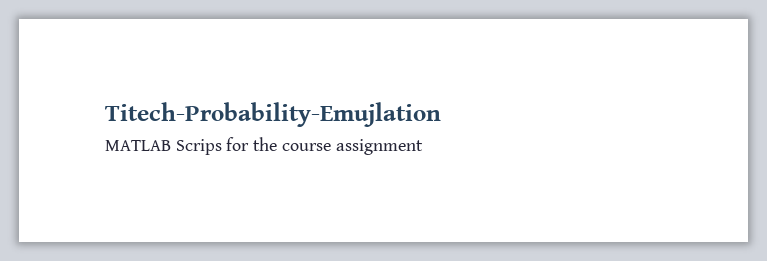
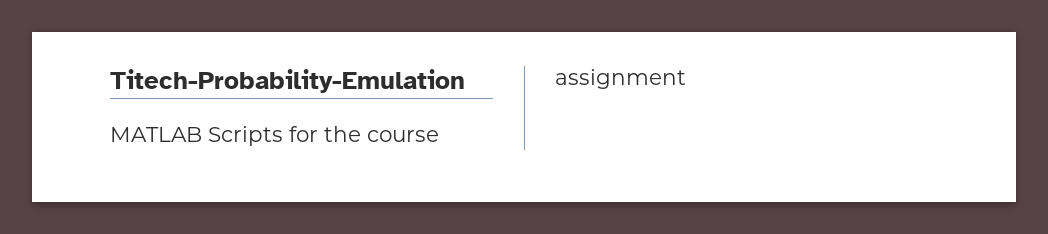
- Titech-Probability-Emujlation
+ Titech-Probability-Emulation
- MATLAB Scrips for the course assignment
+ MATLAB Scripts for the course assignment

